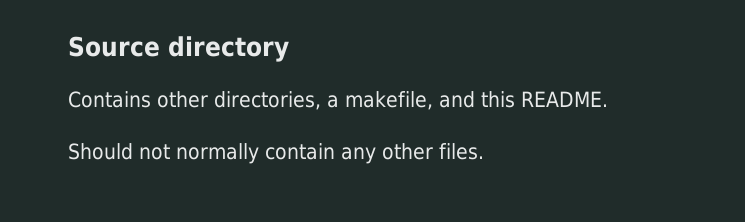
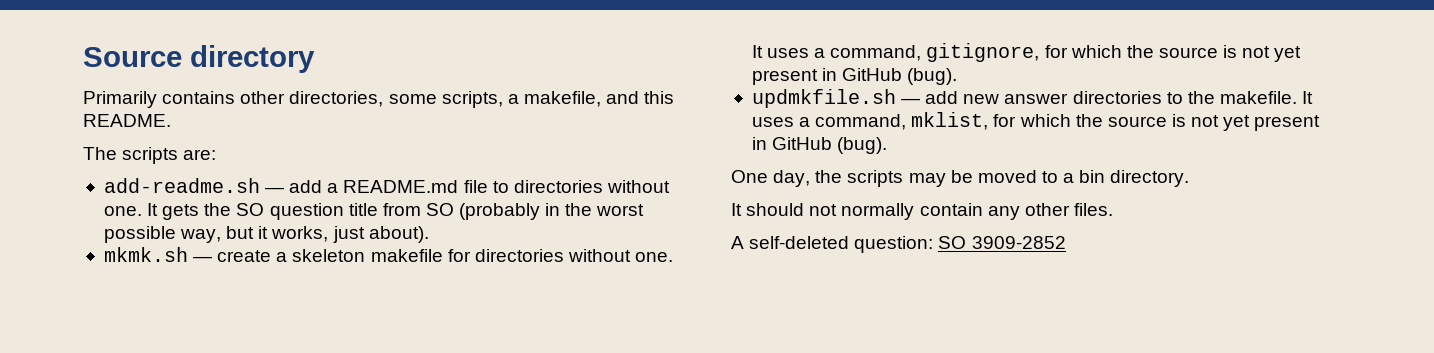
- Contains other directories, a makefile, and this README.
+ Primarily contains other directories, some scripts, a makefile, and this README.
- Should not normally contain any other files.
+ The scripts are:
+ add-readme.sh — add a README.md file to directories without one. It gets the SO question title from SO (probably in the worst possible way, but it works, just about).
+ mkmk.sh — create a skeleton makefile for directories without one. It uses a command, gitignore, for which the source is not yet present in GitHub (bug).
+ updmkfile.sh — add new answer directories to the makefile. It uses a command, mklist, for which the source is not yet present in GitHub (bug).
+ One day, the scripts may be moved to a bin directory.
+ It should not normally contain any other files.
+ A self-deleted question: SO 3909-2852

